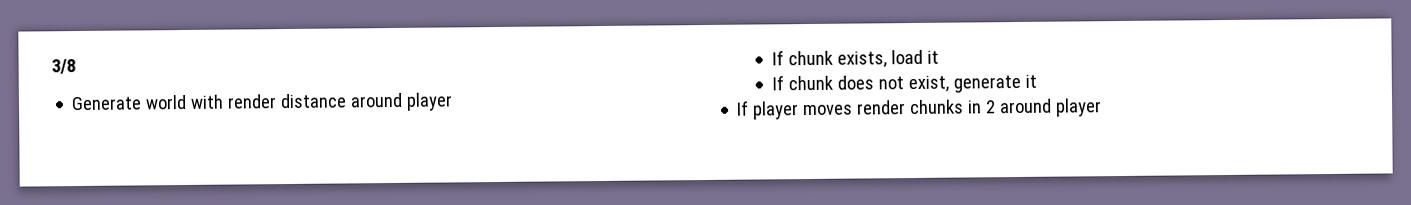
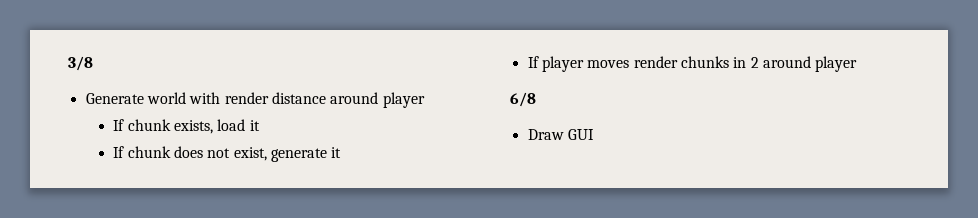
+ 6/8
+ Draw GUI

